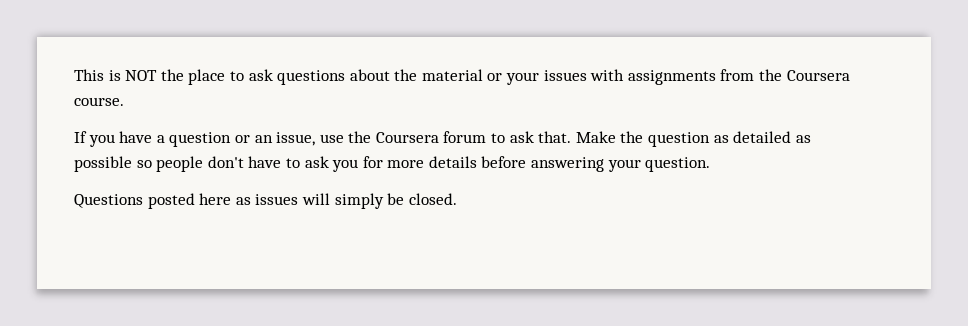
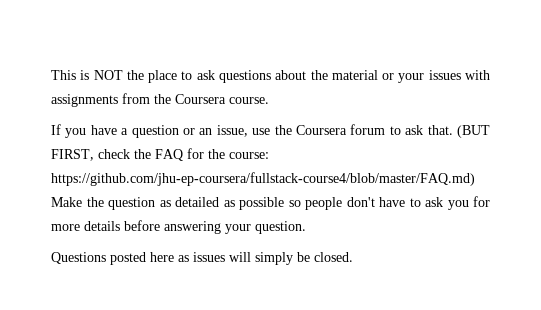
- Make the question as detailed as possible so people don't have to ask you for more details before answering your question.
+ (BUT FIRST, check the FAQ for the course: https://github.com/jhu-ep-coursera/fullstack-course4/blob/master/FAQ.md) Make the question as detailed as possible so people don't have to ask you for more details before answering your question.

